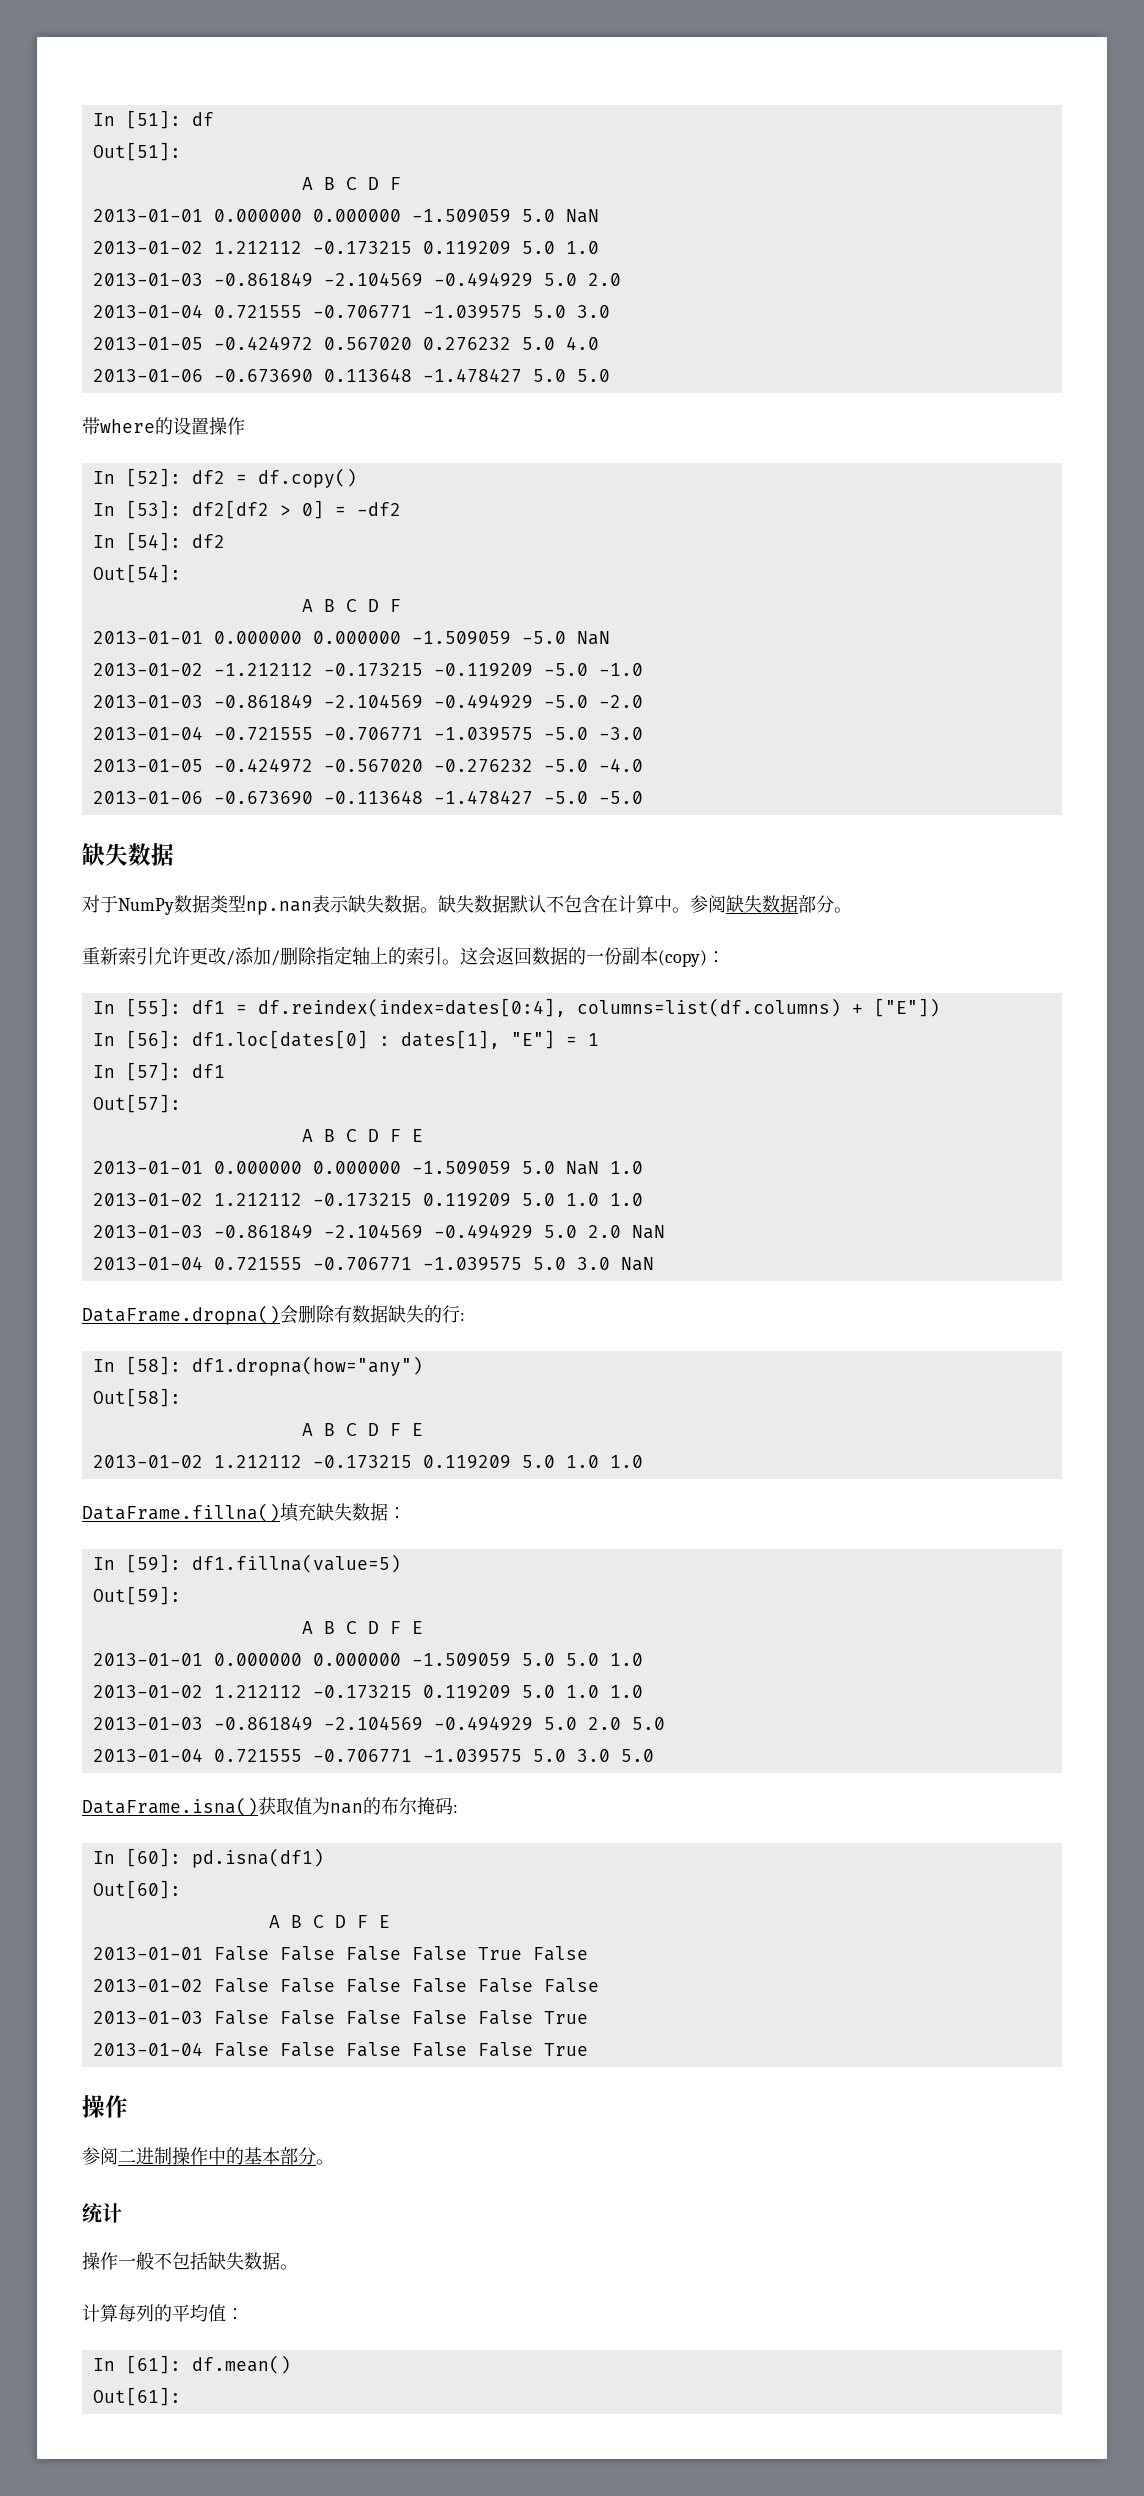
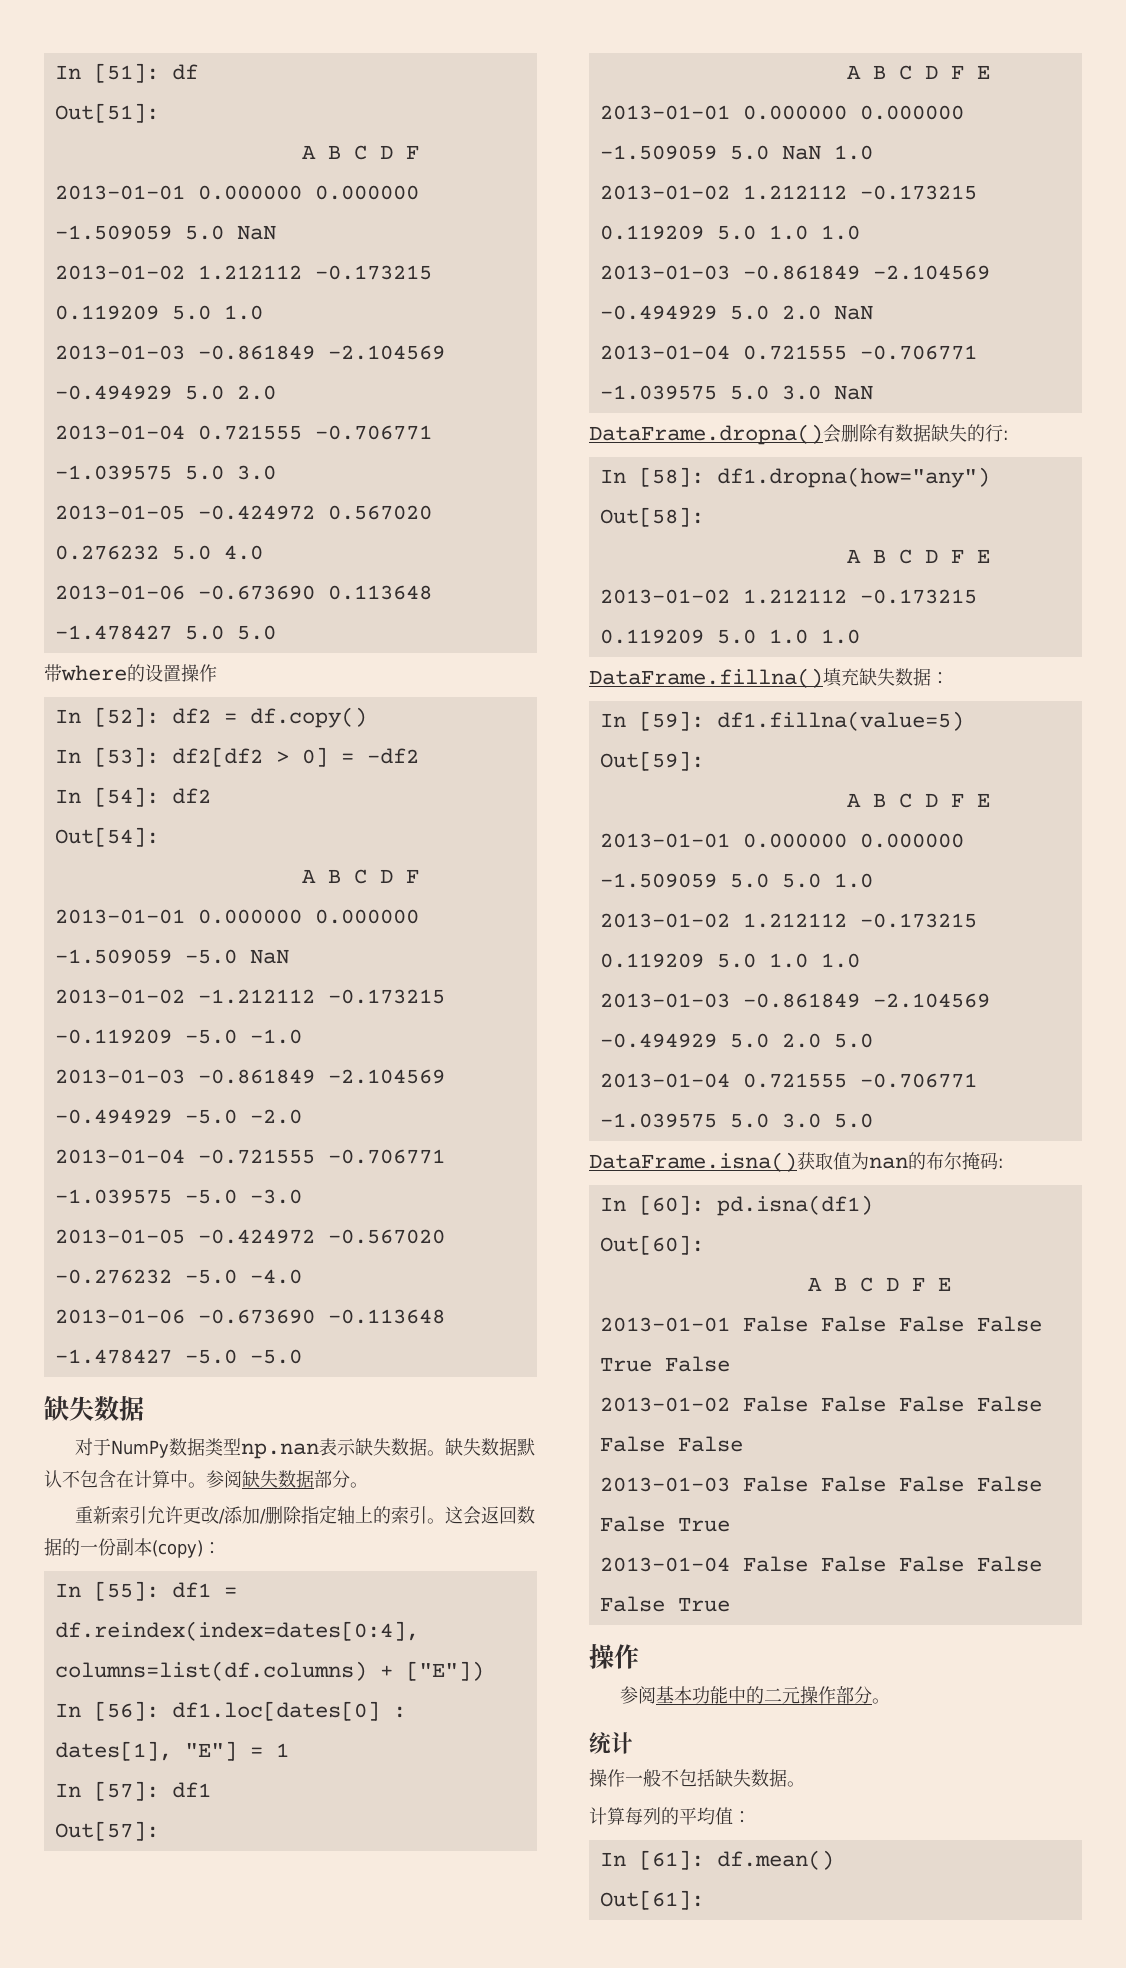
- 参阅二进制操作中的基本部分。
+ 参阅基本功能中的二元操作部分。

